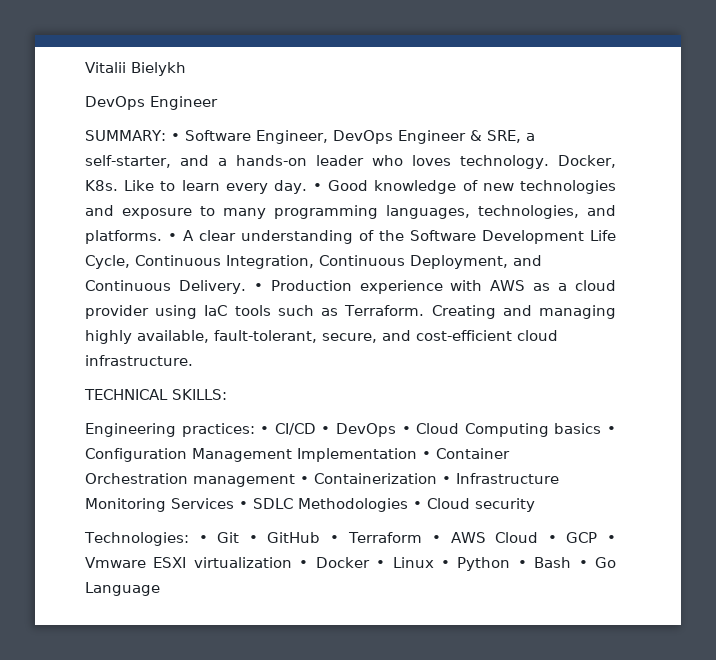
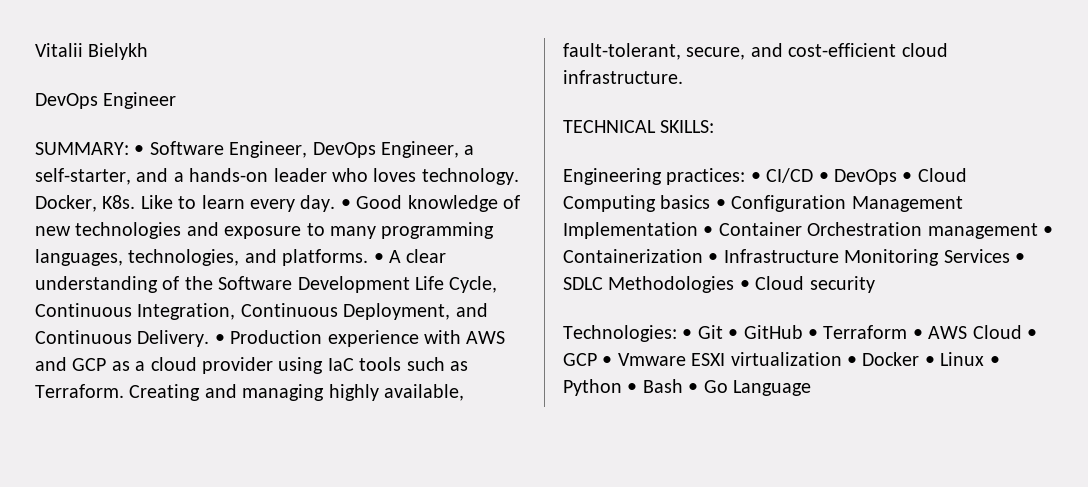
- SUMMARY: • Software Engineer, DevOps Engineer & SRE, a self-starter, and a hands-on leader who loves technology.
+ SUMMARY: • Software Engineer, DevOps Engineer, a self-starter, and a hands-on leader who loves technology.
- • Production experience with AWS as a cloud provider using IaC tools such as Terraform.
+ • Production experience with AWS and GCP as a cloud provider using IaC tools such as Terraform.

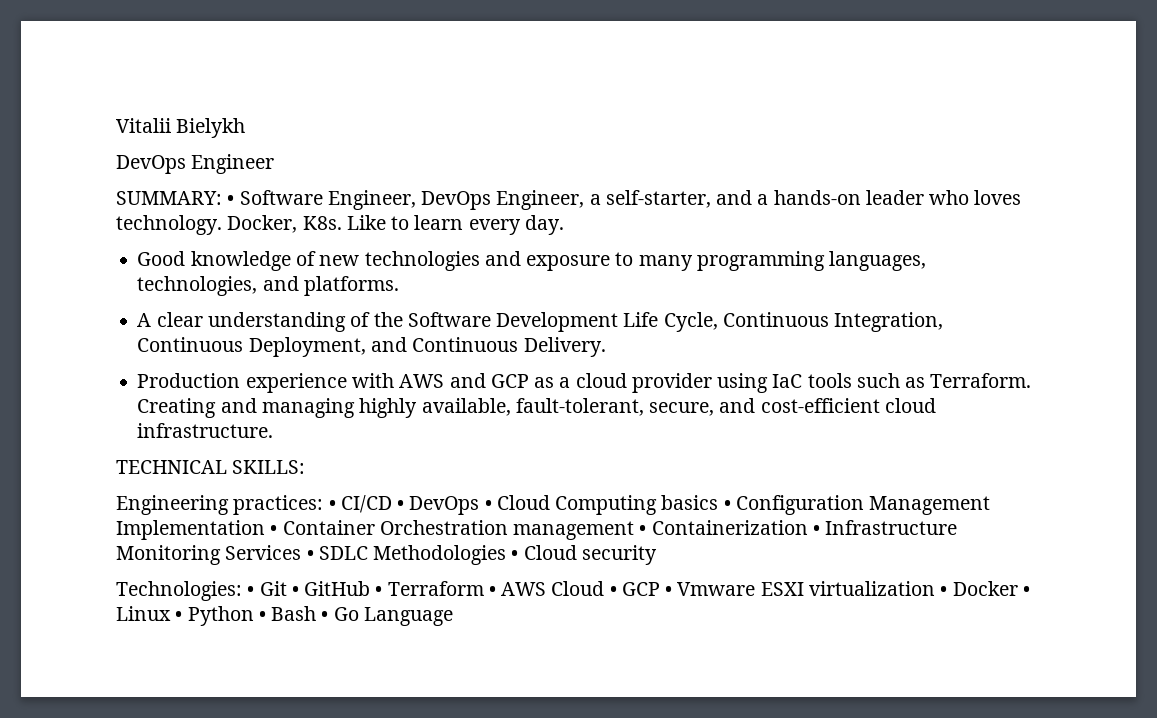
- Docker, K8s. Like to learn every day. • Good knowledge of new technologies and exposure to many programming languages, technologies, and platforms. • A clear understanding of the Software Development Life Cycle, Continuous Integration, Continuous Deployment, and Continuous Delivery. • Production experience with AWS and GCP as a cloud provider using IaC tools such as Terraform.
+ Docker, K8s. Like to learn every day.
+ Good knowledge of new technologies and exposure to many programming languages, technologies, and platforms.
+ A clear understanding of the Software Development Life Cycle, Continuous Integration, Continuous Deployment, and Continuous Delivery.
+ Production experience with AWS and GCP as a cloud provider using IaC tools such as Terraform.

